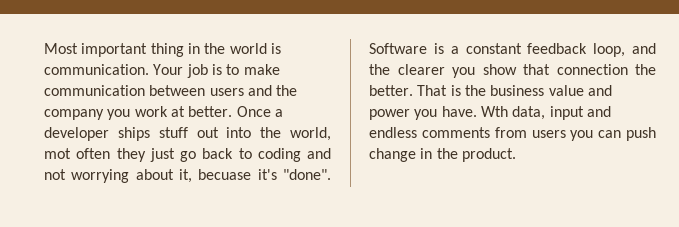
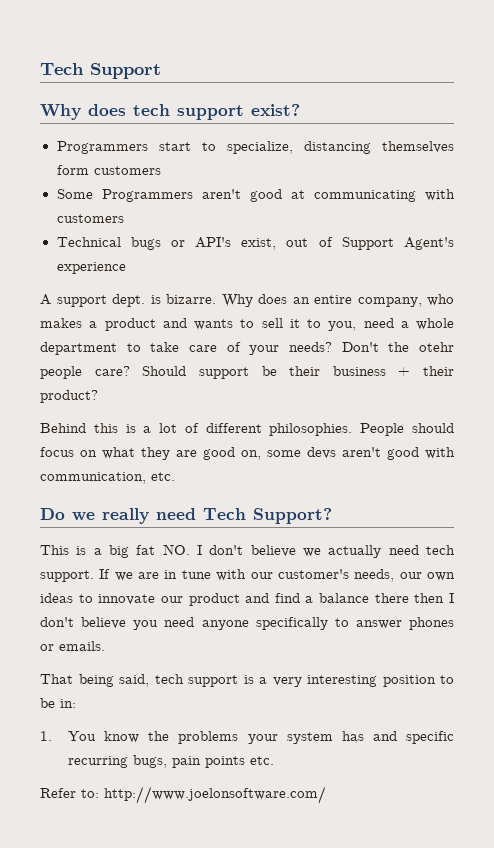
- Most important thing in the world is communication. Your job is to make communication between users and the company you work at better. Once a developer ships stuff out into the world, mot often they just go back to coding and not worrying about it, becuase it's "done". Software is a constant feedback loop, and the clearer you show that connection the better. That is the business value and power you have. Wth data, input and endless comments from users you can push change in the product.
+ Tech Support
+ Why does tech support exist?
+ Programmers start to specialize, distancing themselves form customers
+ Some Programmers aren't good at communicating with customers
+ Technical bugs or API's exist, out of Support Agent's experience
+ A support dept. is bizarre. Why does an entire company, who makes a product and wants to sell it to you, need a whole department to take care of your needs? Don't the otehr people care? Should support be their business + their product?
+ Behind this is a lot of different philosophies. People should focus on what they are good on, some devs aren't good with communication, etc.
+ Do we really need Tech Support?
+ This is a big fat NO. I don't believe we actually need tech support. If we are in tune with our customer's needs, our own ideas to innovate our product and find a balance there then I don't believe you need anyone specifically to answer phones or emails.
+ That being said, tech support is a very interesting position to be in:
+ 1. You know the problems your system has and specific recurring bugs, pain points etc.
+ Refer to: http://www.joelonsoftware.com/

